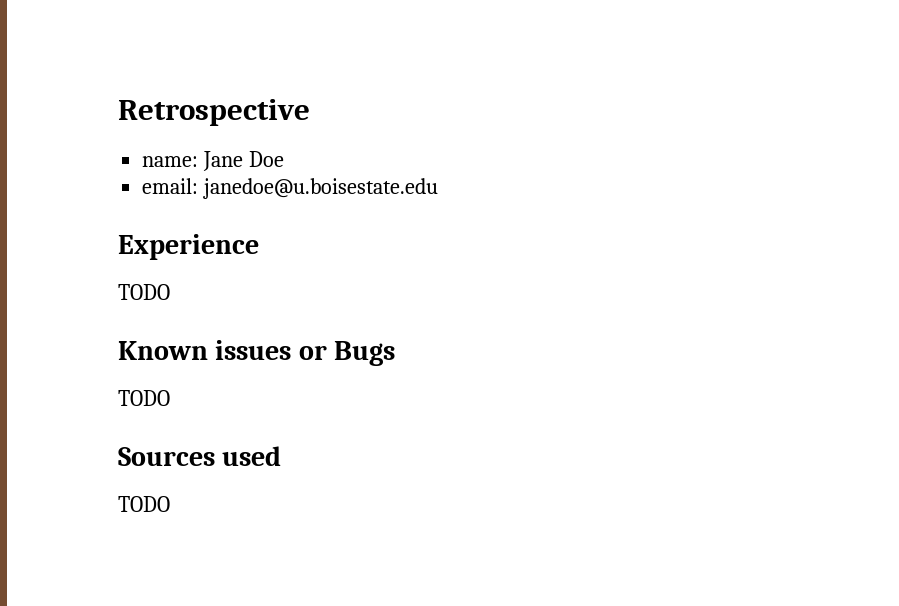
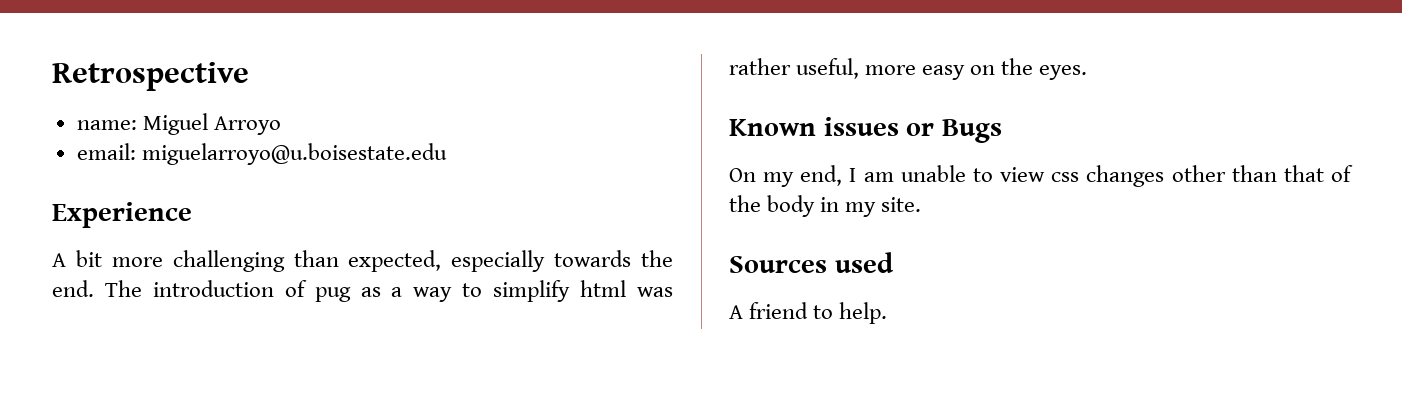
- name: Jane Doe
+ name: Miguel Arroyo
- email: janedoe@u.boisestate.edu
+ email: miguelarroyo@u.boisestate.edu
  Experience
- TODO
+ A bit more challenging than expected, especially towards the end. The introduction of pug as a way to simplify html was rather useful, more easy on the eyes.
  Known issues or Bugs
- TODO
+ On my end, I am unable to view css changes other than that of the body in my site.
  Sources used
- TODO
+ A friend to help.

